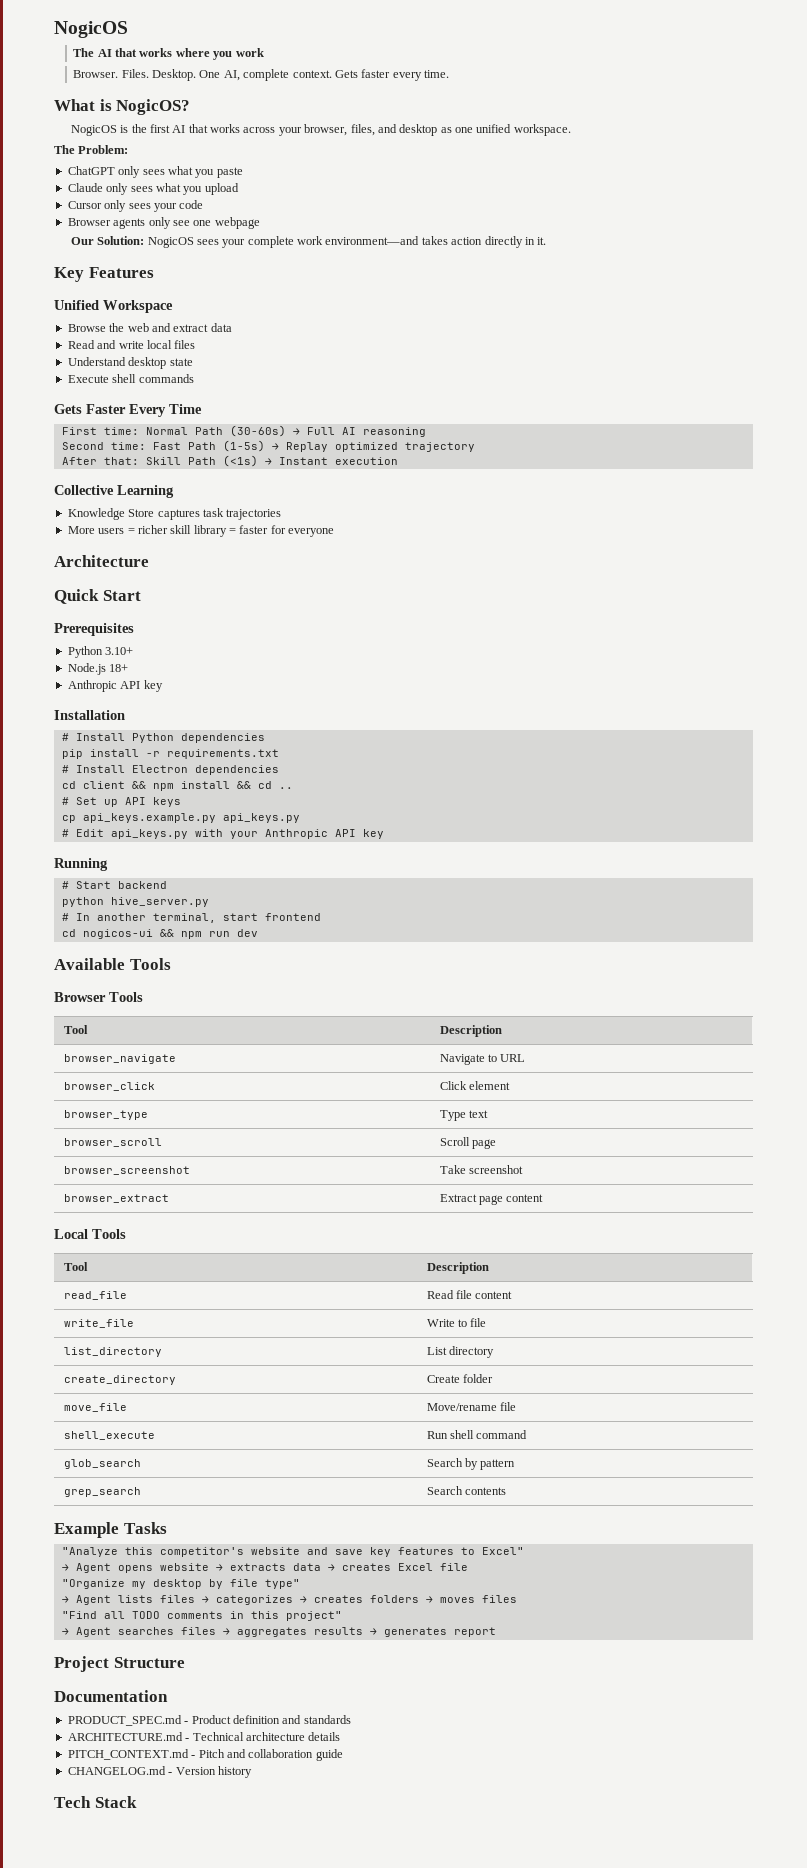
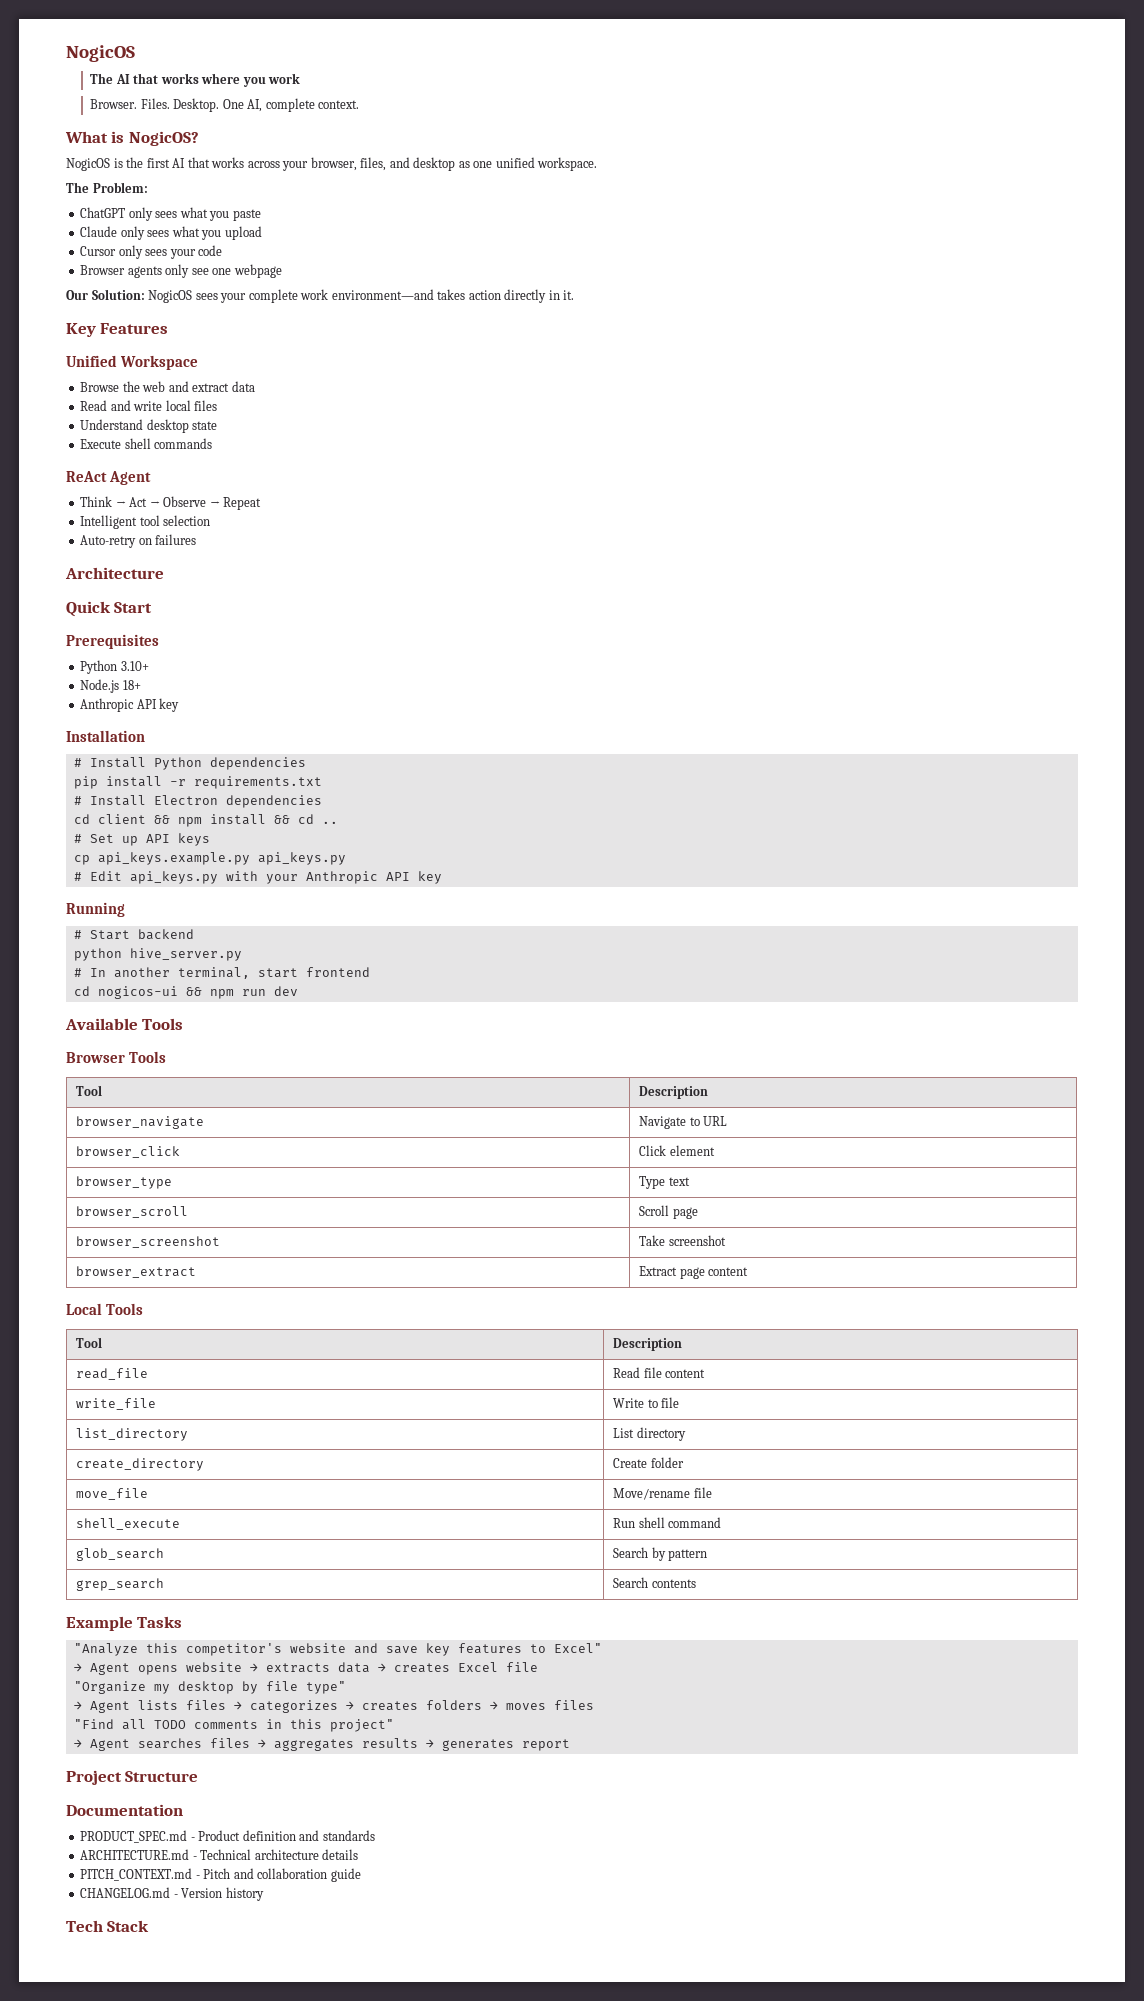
- Gets faster every time.
- Gets Faster Every Time
- First time: Normal Path (30-60s) → Full AI reasoning
- Second time: Fast Path (1-5s) → Replay optimized trajectory
- After that: Skill Path (<1s) → Instant execution
- Collective Learning
- Knowledge Store captures task trajectories
- More users = richer skill library = faster for everyone
+ ReAct Agent
+ Think → Act → Observe → Repeat
+ Intelligent tool selection
+ Auto-retry on failures

